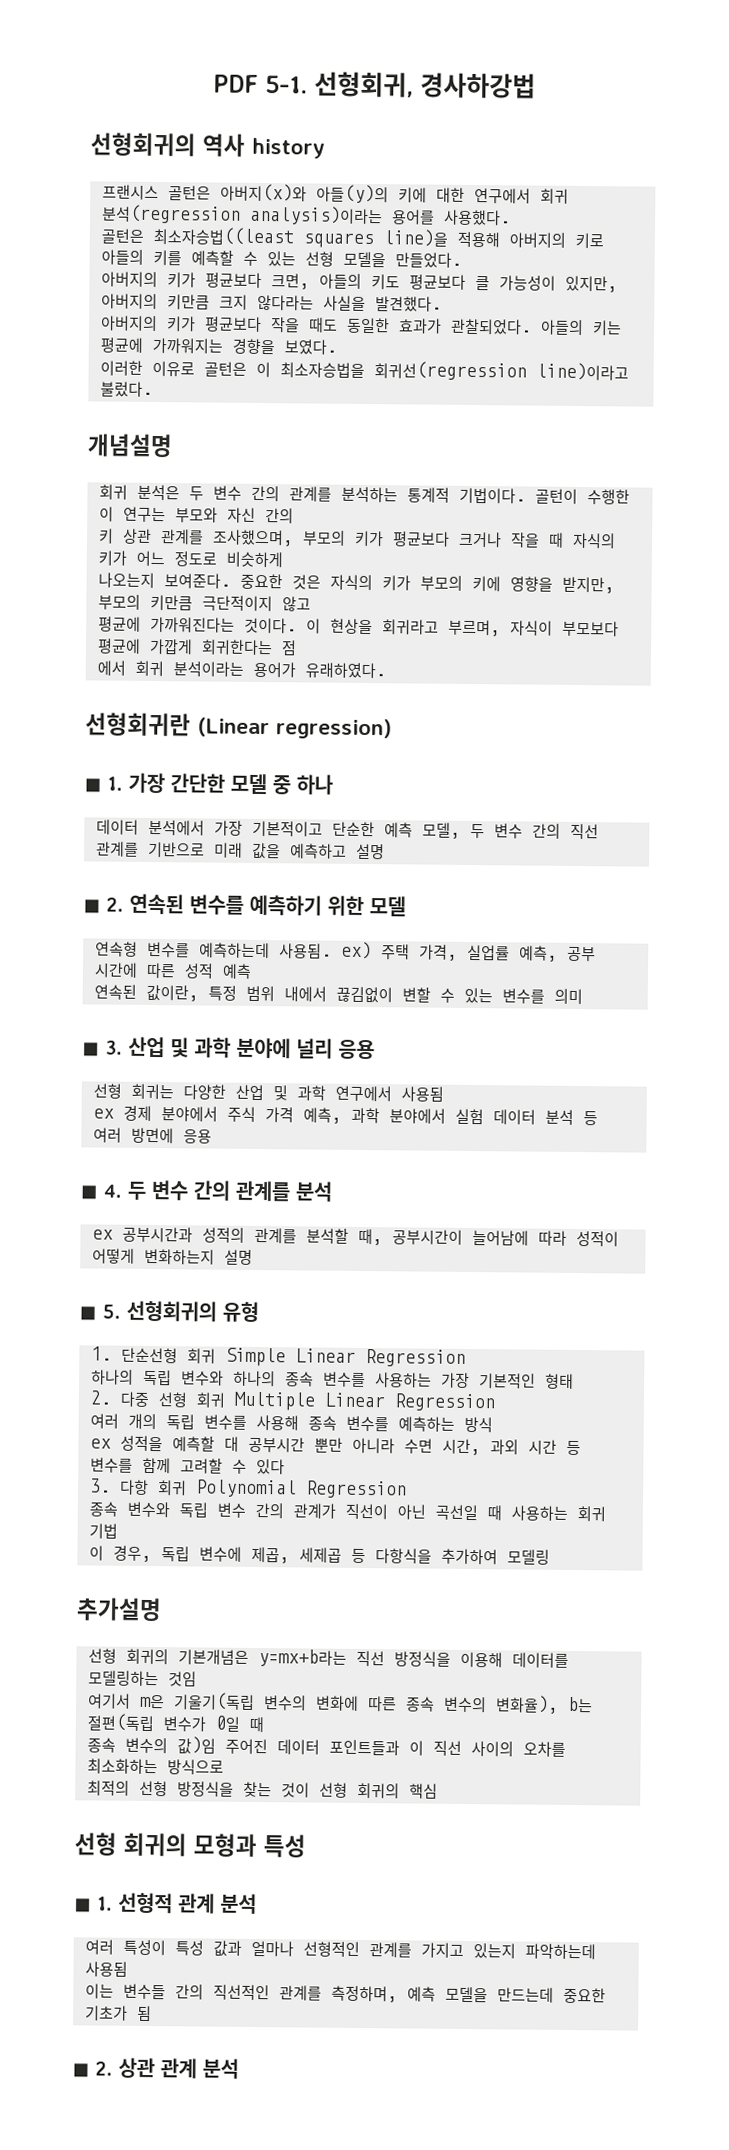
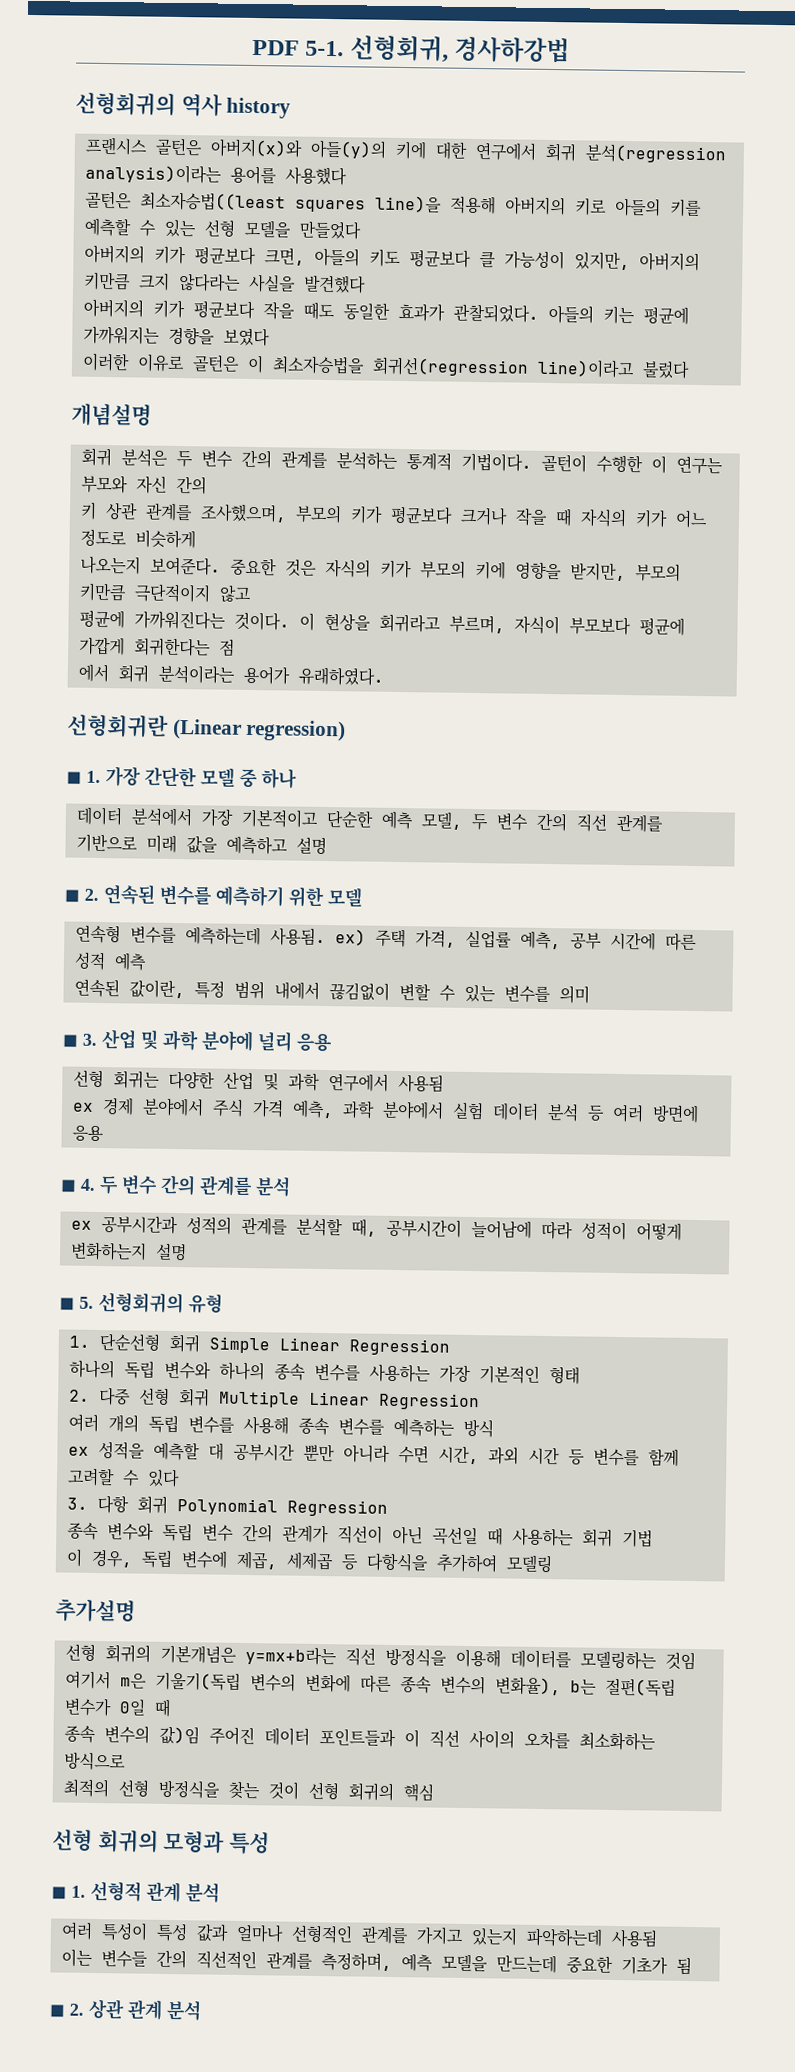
- 프랜시스 골턴은 아버지(x)와 아들(y)의 키에 대한 연구에서 회귀 분석(regression analysis)이라는 용어를 사용했다.
+ 프랜시스 골턴은 아버지(x)와 아들(y)의 키에 대한 연구에서 회귀 분석(regression analysis)이라는 용어를 사용했다
- 골턴은 최소자승법((least squares line)을 적용해 아버지의 키로 아들의 키를 예측할 수 있는 선형 모델을 만들었다.
+ 골턴은 최소자승법((least squares line)을 적용해 아버지의 키로 아들의 키를 예측할 수 있는 선형 모델을 만들었다
- 아버지의 키가 평균보다 크면, 아들의 키도 평균보다 클 가능성이 있지만, 아버지의 키만큼 크지 않다라는 사실을 발견했다.
+ 아버지의 키가 평균보다 크면, 아들의 키도 평균보다 클 가능성이 있지만, 아버지의 키만큼 크지 않다라는 사실을 발견했다
- 아들의 키는 평균에 가까워지는 경향을 보였다.
+ 아들의 키는 평균에 가까워지는 경향을 보였다
- 이러한 이유로 골턴은 이 최소자승법을 회귀선(regression line)이라고 불렀다.
+ 이러한 이유로 골턴은 이 최소자승법을 회귀선(regression line)이라고 불렀다

